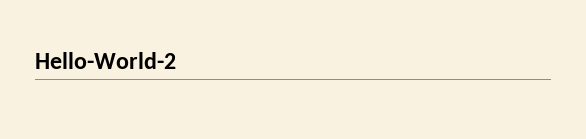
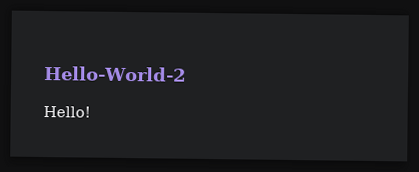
+ Hello!

